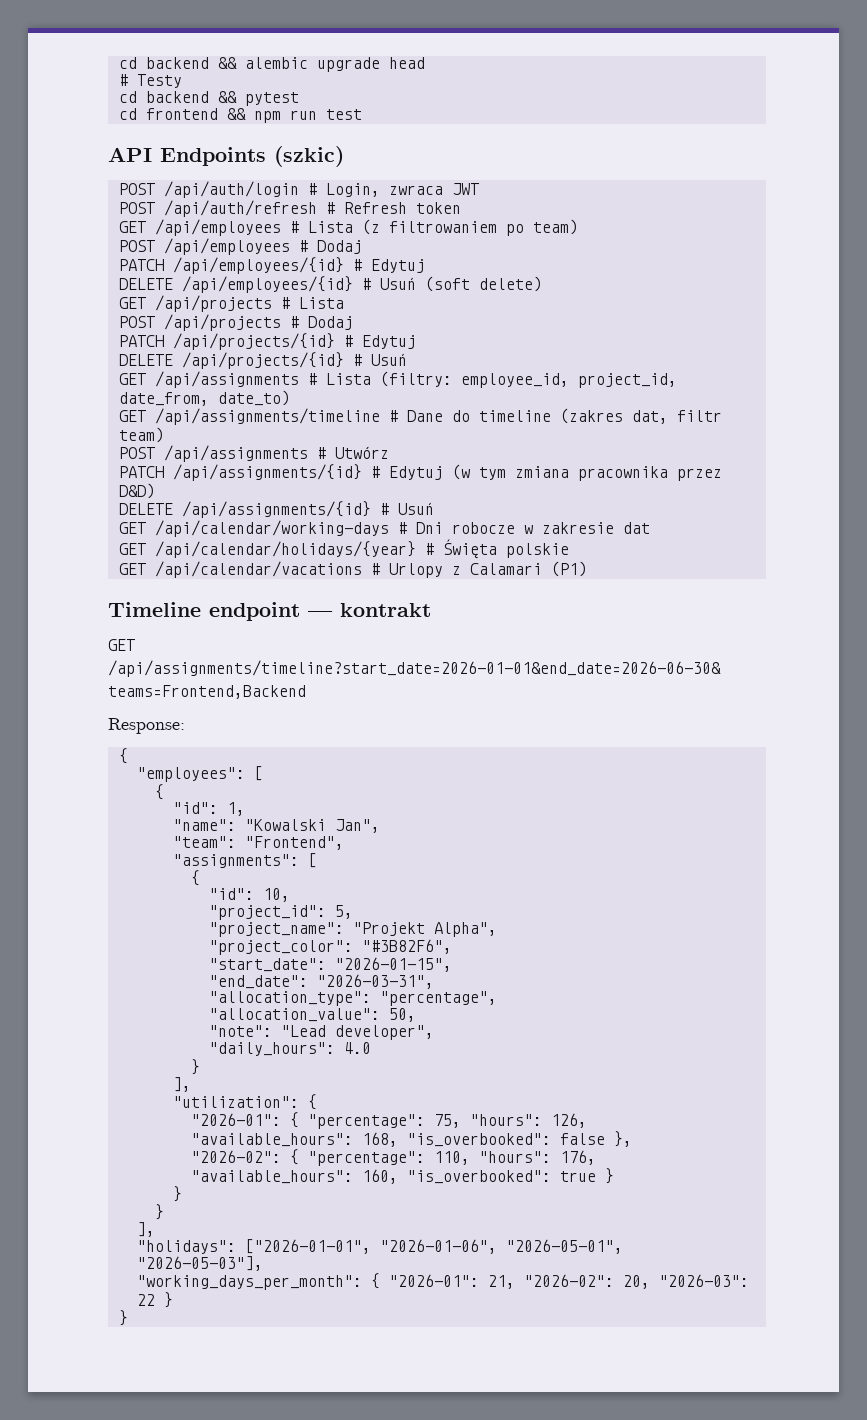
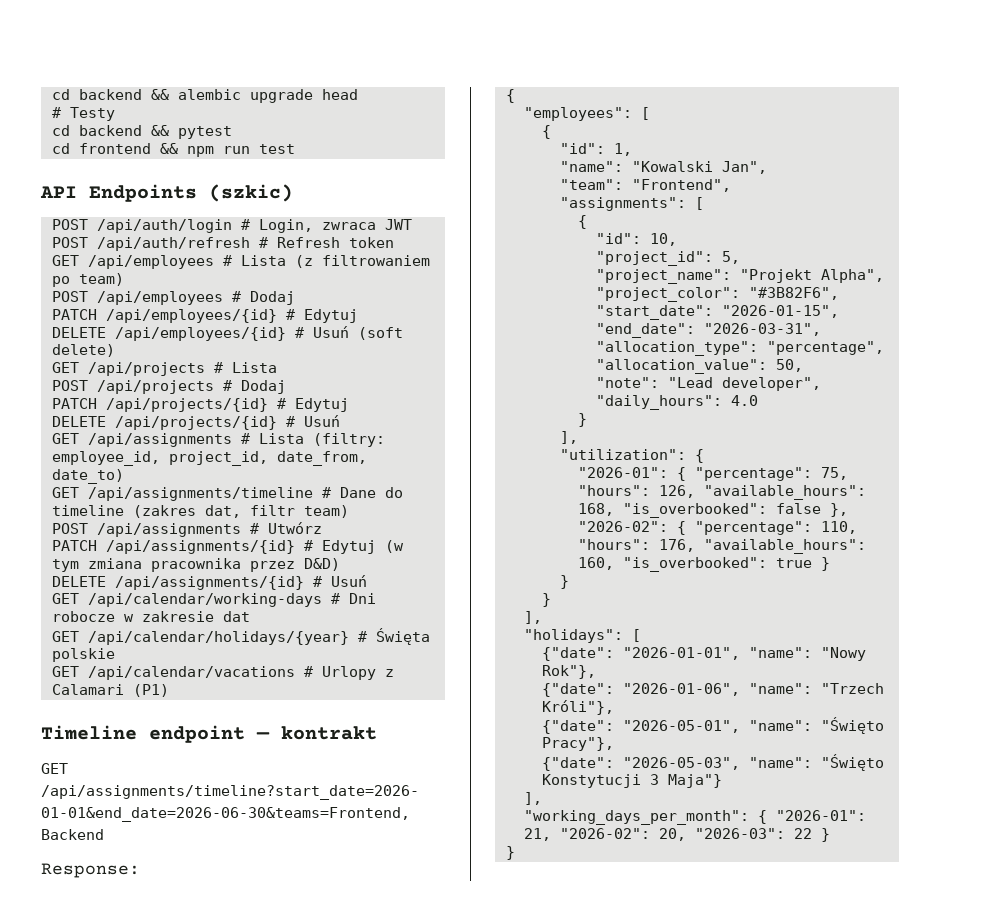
- "holidays": ["2026-01-01", "2026-01-06", "2026-05-01", "2026-05-03"],
+ "holidays": [
+ {"date": "2026-01-01", "name": "Nowy Rok"},
+ {"date": "2026-01-06", "name": "Trzech Króli"},
+ {"date": "2026-05-01", "name": "Święto Pracy"},
+ {"date": "2026-05-03", "name": "Święto Konstytucji 3 Maja"}
+ ],

